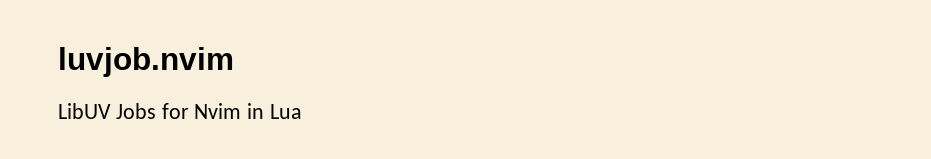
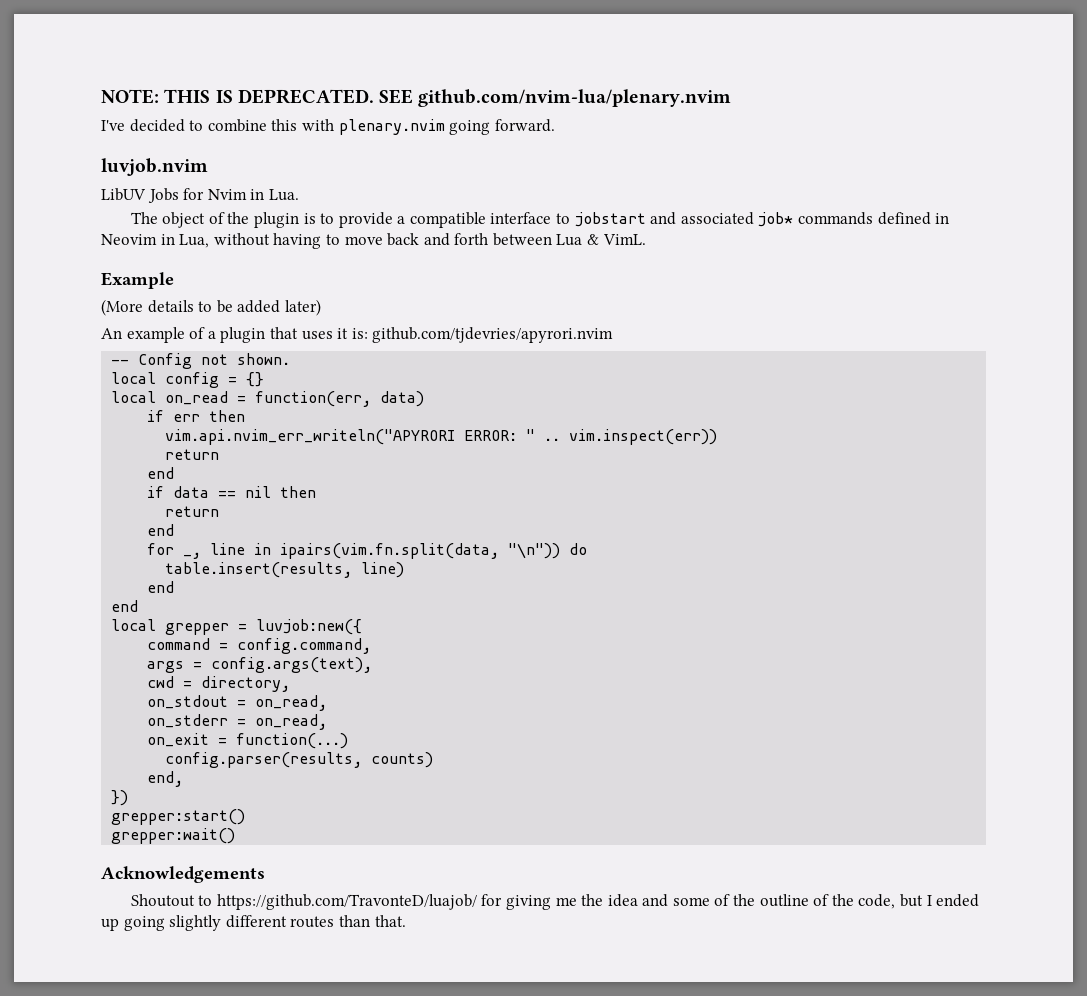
+ NOTE: THIS IS DEPRECATED. SEE github.com/nvim-lua/plenary.nvim
+ I've decided to combine this with plenary.nvim going forward.
- LibUV Jobs for Nvim in Lua
+ LibUV Jobs for Nvim in Lua.
+ The object of the plugin is to provide a compatible interface to jobstart and associated job* commands defined in Neovim in Lua, without having to move back and forth between Lua & VimL.
+ Example
+ (More details to be added later)
+ An example of a plugin that uses it is: github.com/tjdevries/apyrori.nvim
+ -- Config not shown.
+ local config = {}
+ local on_read = function(err, data)
+ if err then
+ vim.api.nvim_err_writeln("APYRORI ERROR: " .. vim.inspect(err))
+ return
+ end
+ if data == nil then
+ return
+ end
+ for _, line in ipairs(vim.fn.split(data, "\n")) do
+ table.insert(results, line)
+ end
+ end
+ local grepper = luvjob:new({
+ command = config.command,
+ args = config.args(text),
+ cwd = directory,
+ on_stdout = on_read,
+ on_stderr = on_read,
+ on_exit = function(...)
+ config.parser(results, counts)
+ end,
+ })
+ grepper:start()
+ grepper:wait()
+ Acknowledgements
+ Shoutout to https://github.com/TravonteD/luajob/ for giving me the idea and some of the outline of the code, but I ended up going slightly different routes than that.

